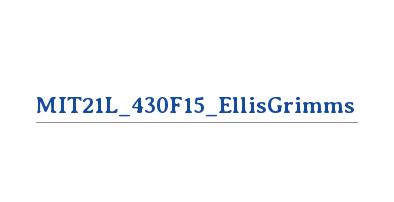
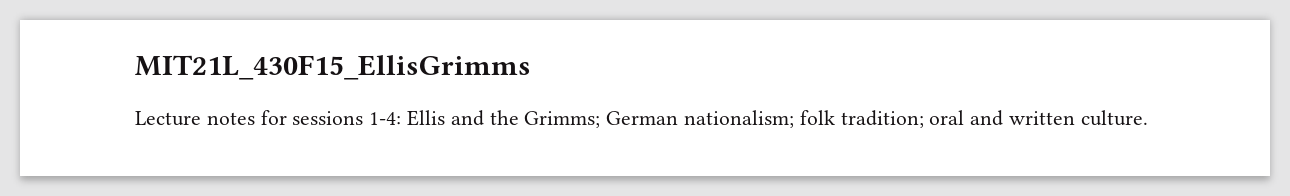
+ Lecture notes for sessions 1-4: Ellis and the Grimms; German nationalism; folk tradition; oral and written culture.

